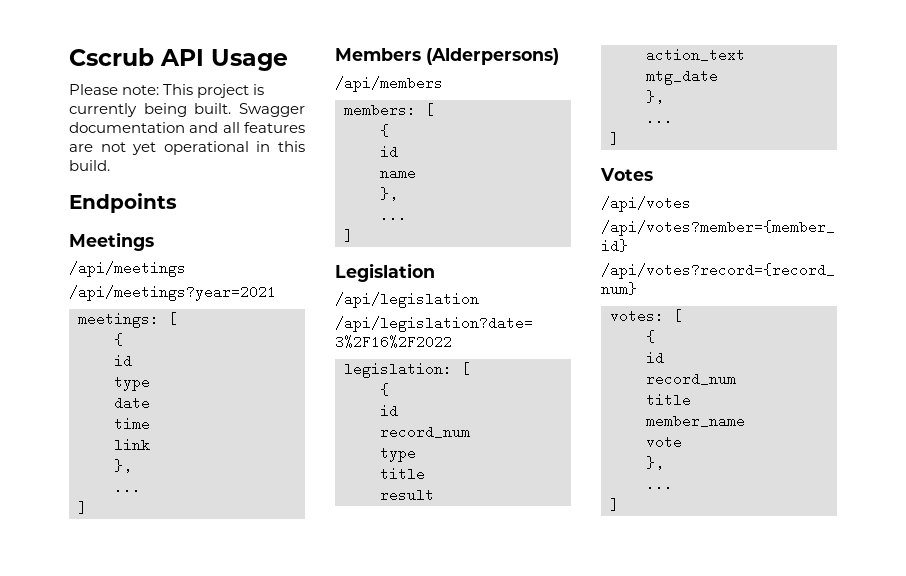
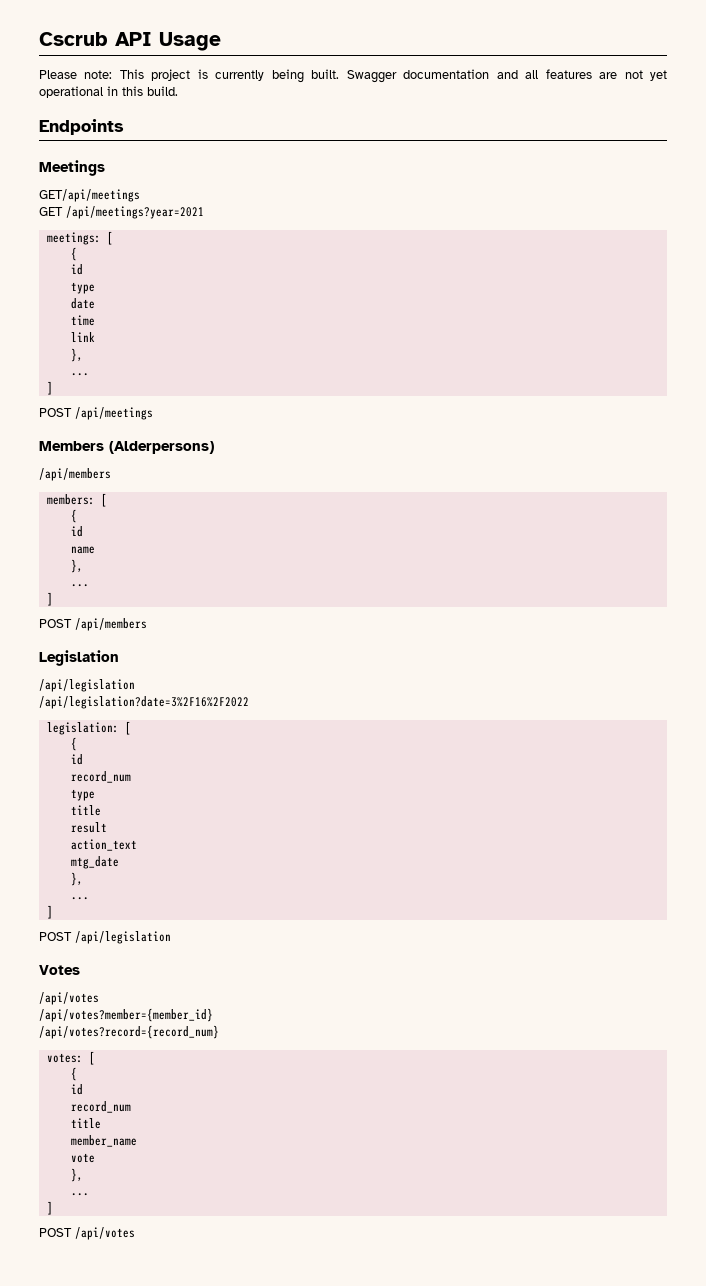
- /api/meetings
- /api/meetings?year=2021
+ GET/api/meetings
+ GET /api/meetings?year=2021
+ POST /api/meetings
+ POST /api/members
+ POST /api/legislation
+ POST /api/votes

